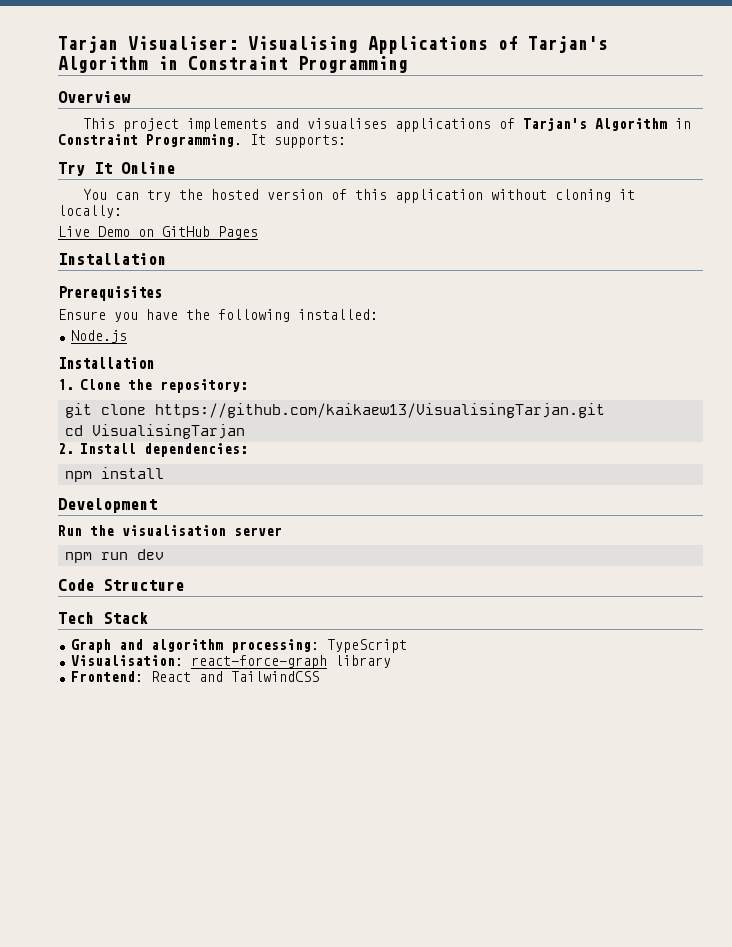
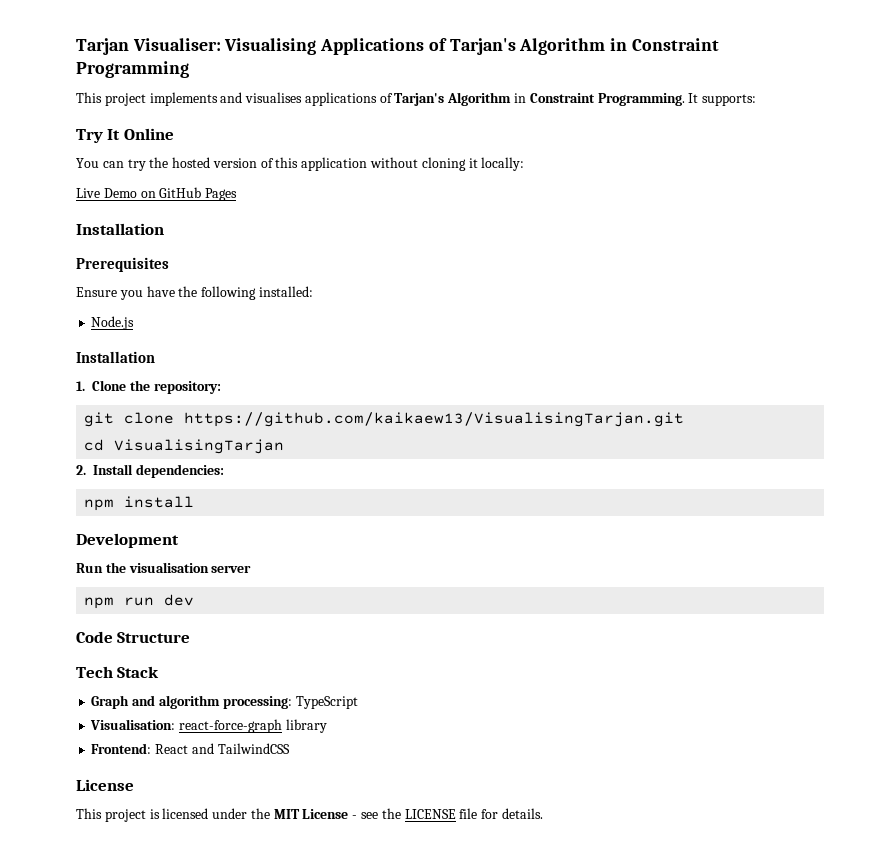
- Overview
  Frontend: React and TailwindCSS
+ License
+ This project is licensed under the MIT License - see the LICENSE file for details.

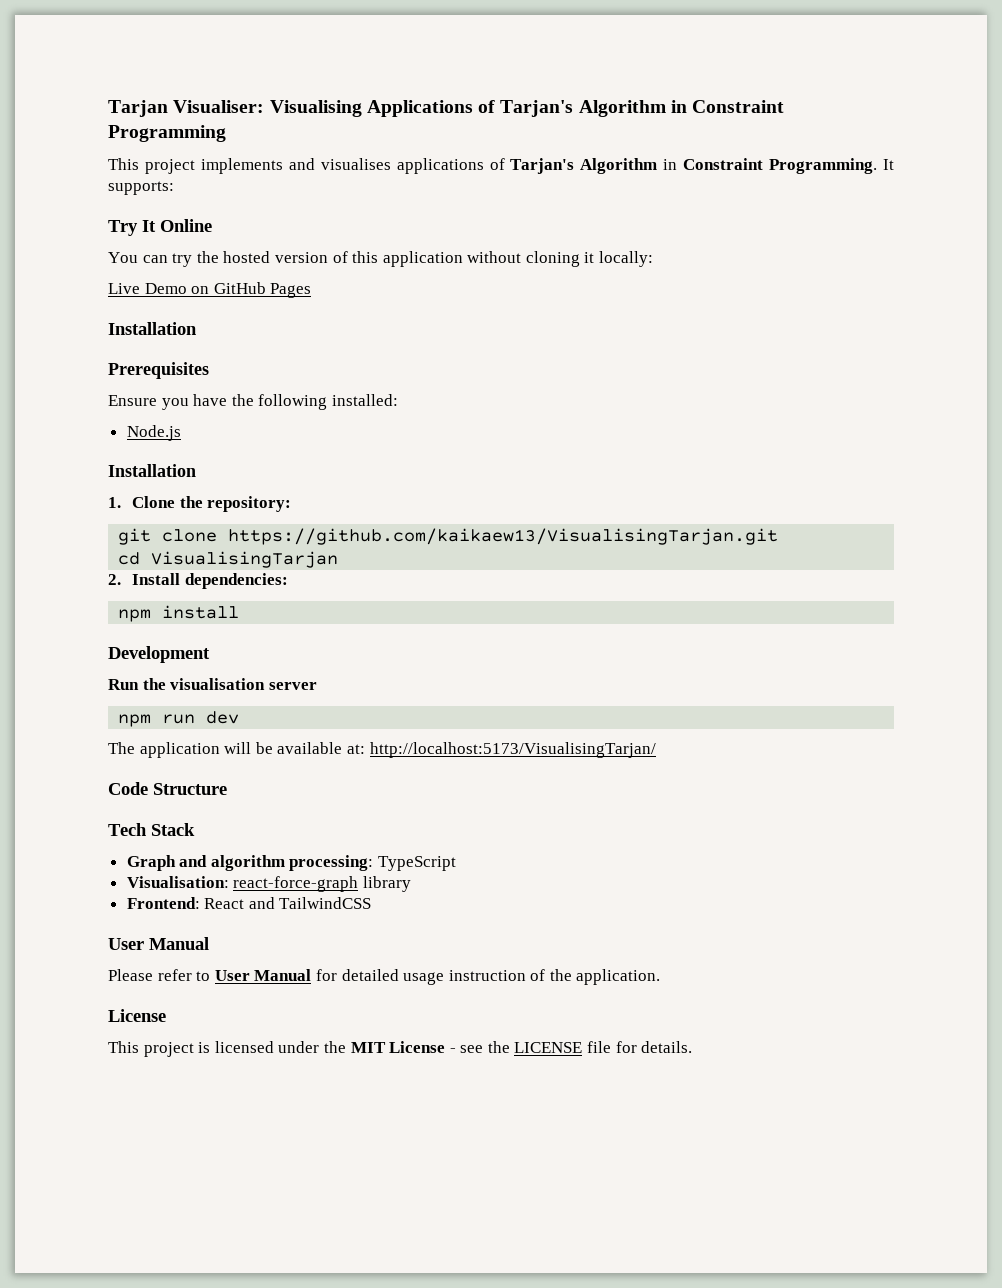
+ The application will be available at: http://localhost:5173/VisualisingTarjan/
  Frontend: React and TailwindCSS
+ User Manual
+ Please refer to User Manual for detailed usage instruction of the application.

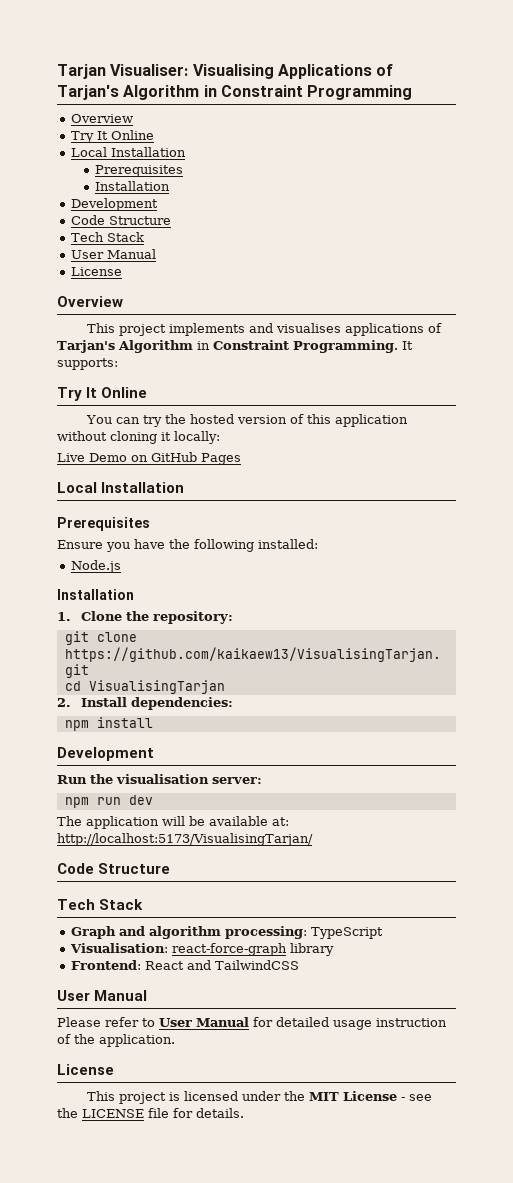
  Tarjan Visualiser: Visualising Applications of Tarjan's Algorithm in Constraint Programming
+ Overview
+ Try It Online
+ Local Installation
+ Prerequisites
+ Installation
+ Development
+ Code Structure
+ Tech Stack
+ User Manual
+ License
+ Overview
  Live Demo on GitHub Pages
- Installation
+ Local Installation
- Run the visualisation server
+ Run the visualisation server:

